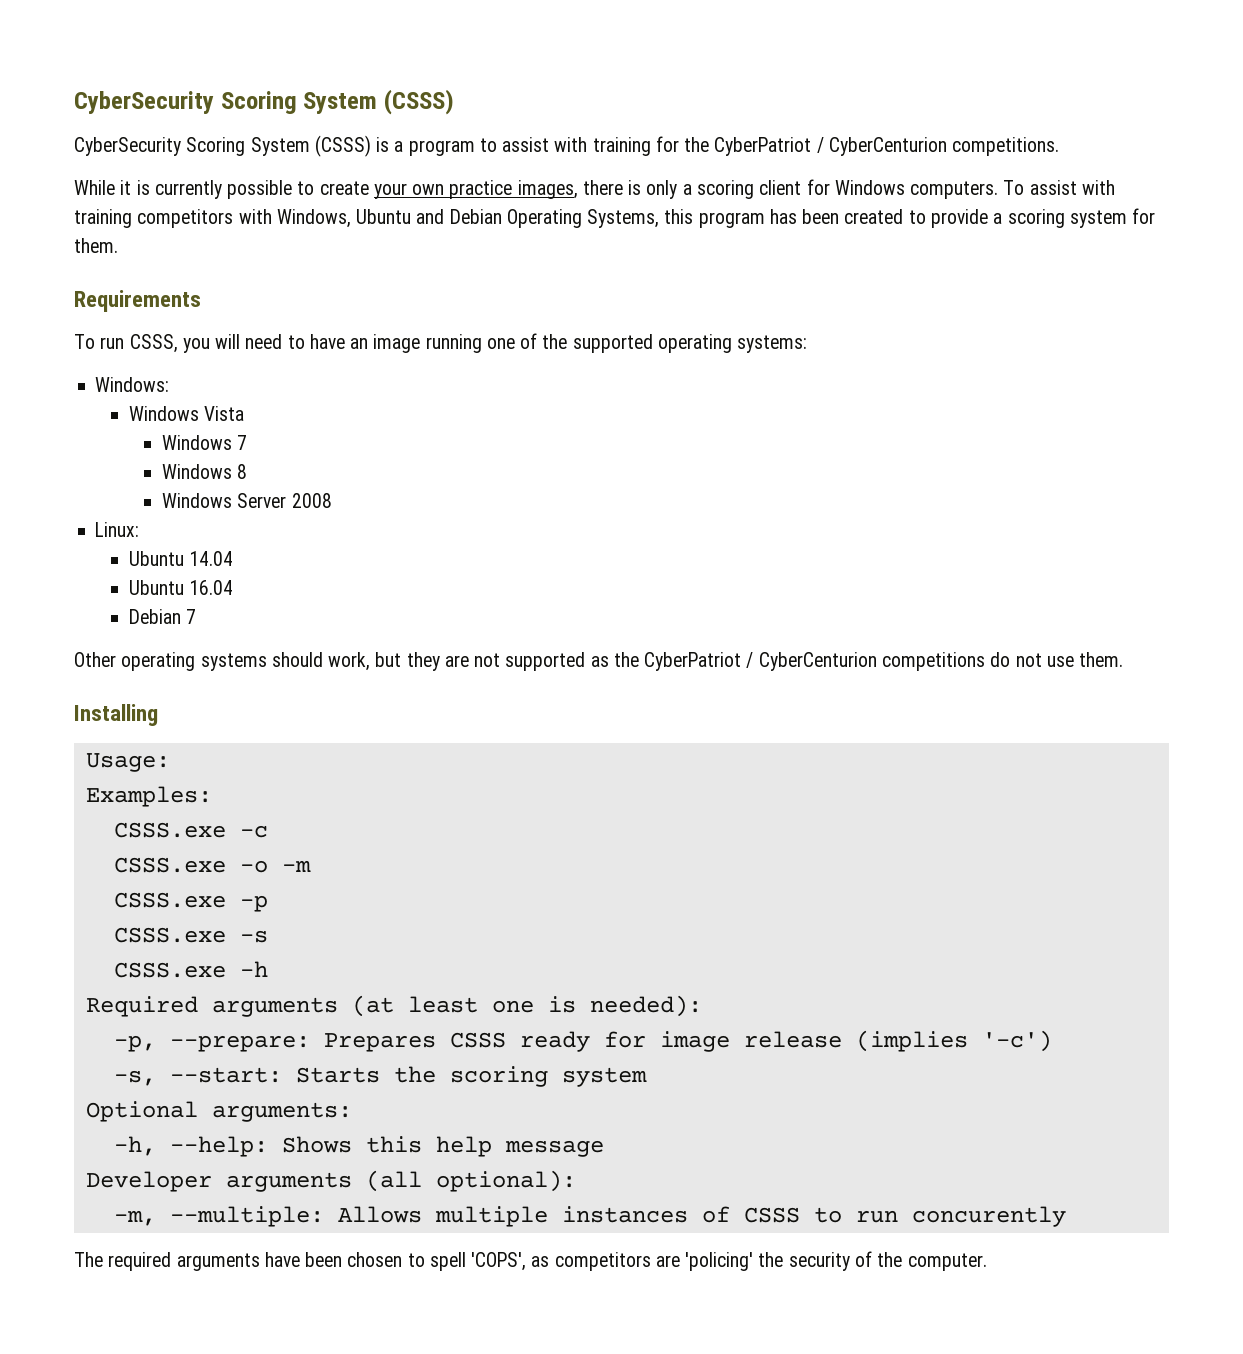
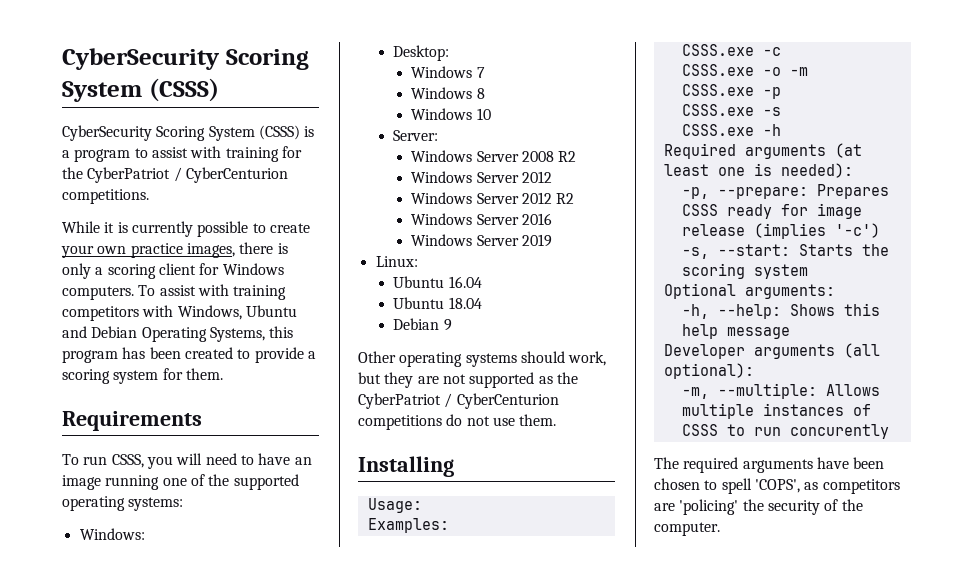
- Windows Vista
+ Desktop:
+ Windows 10
+ Server:
- Windows Server 2008
+ Windows Server 2008 R2
+ Windows Server 2012
+ Windows Server 2012 R2
+ Windows Server 2016
+ Windows Server 2019
- Ubuntu 14.04
  Ubuntu 16.04
- Debian 7
+ Ubuntu 18.04
+ Debian 9

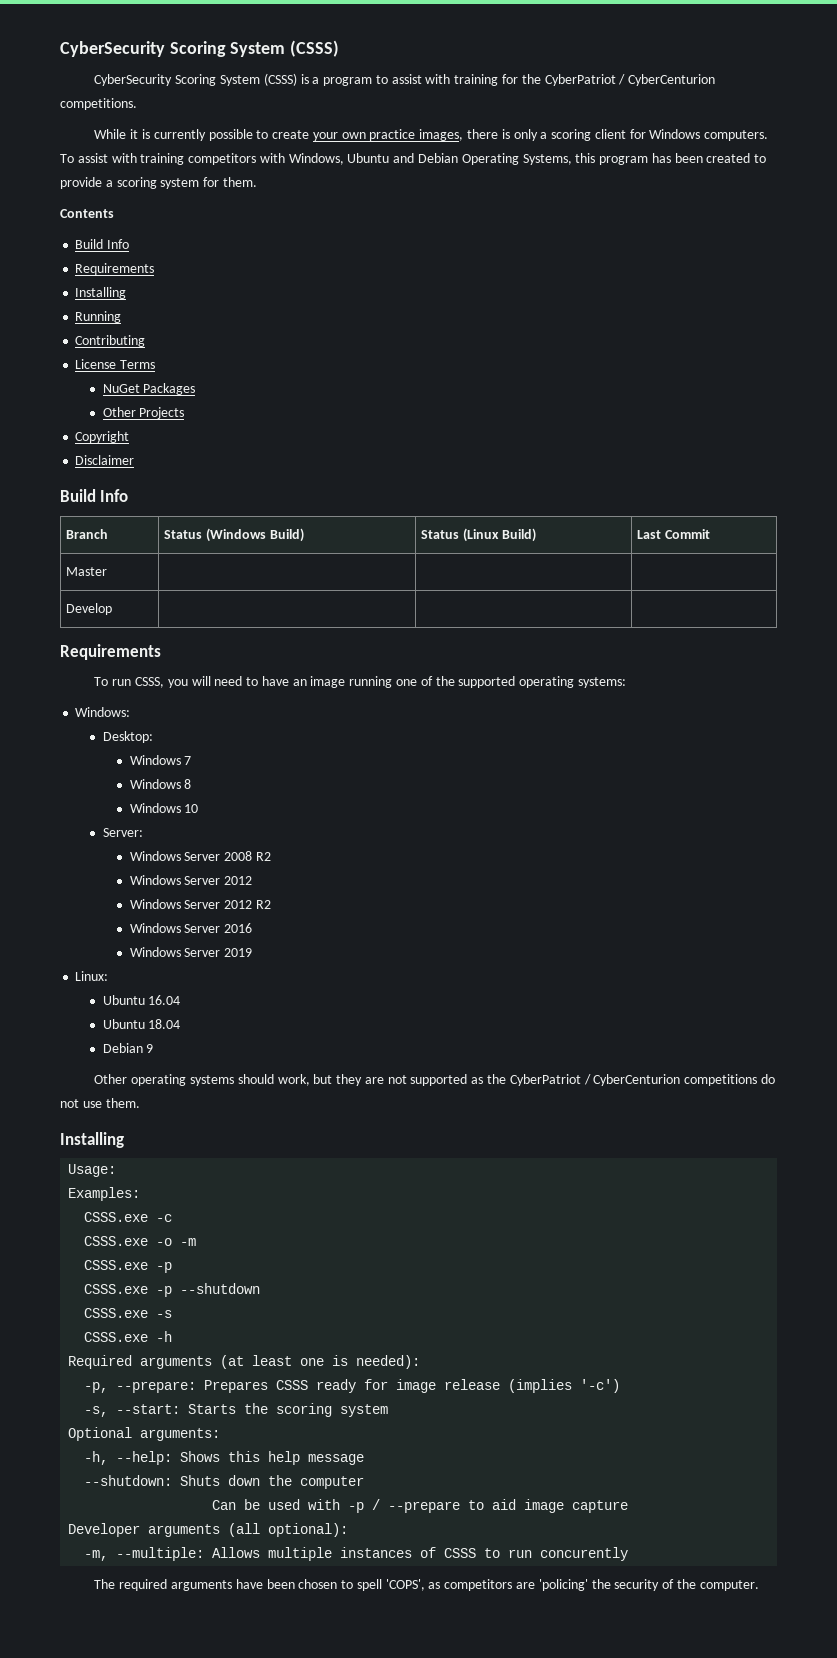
+ Contents
+ Build Info
+ Requirements
+ Installing
+ Running
+ Contributing
+ License Terms
+ NuGet Packages
+ Other Projects
+ Copyright
+ Disclaimer
+ Build Info
+ Branch | Status (Windows Build) | Status (Linux Build) | Last Commit
+ Master | | |
+ Develop | | |
+ CSSS.exe -p --shutdown
+ --shutdown: Shuts down the computer
+ Can be used with -p / --prepare to aid image capture

